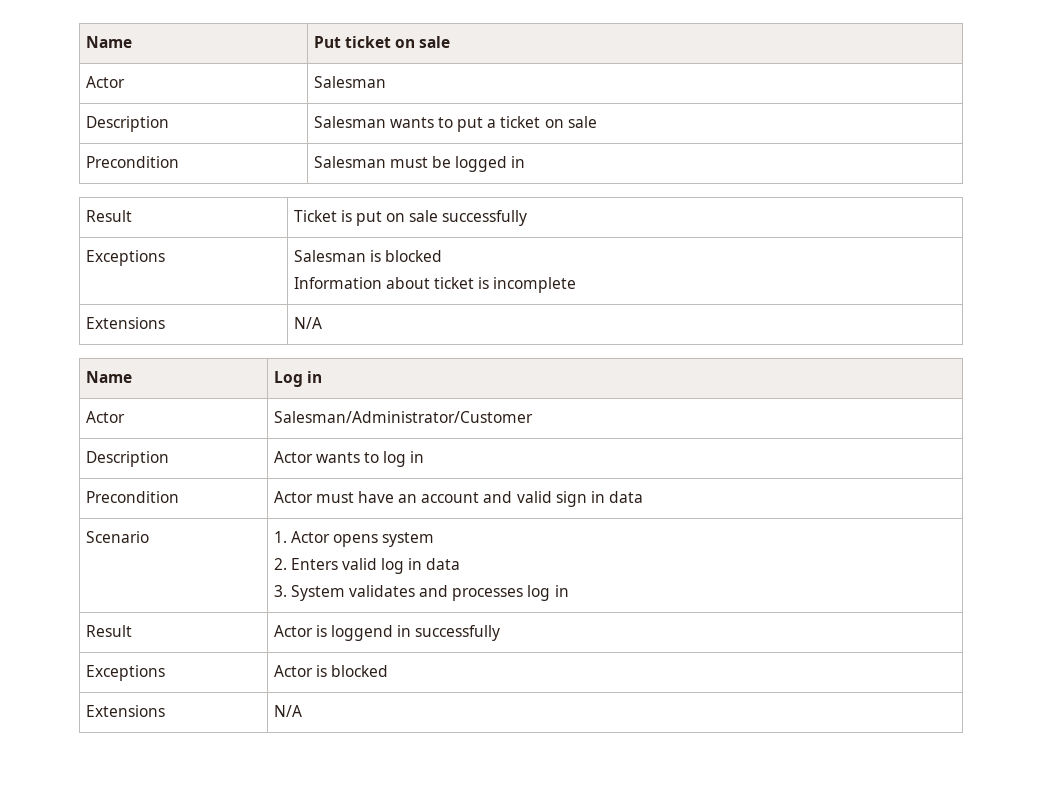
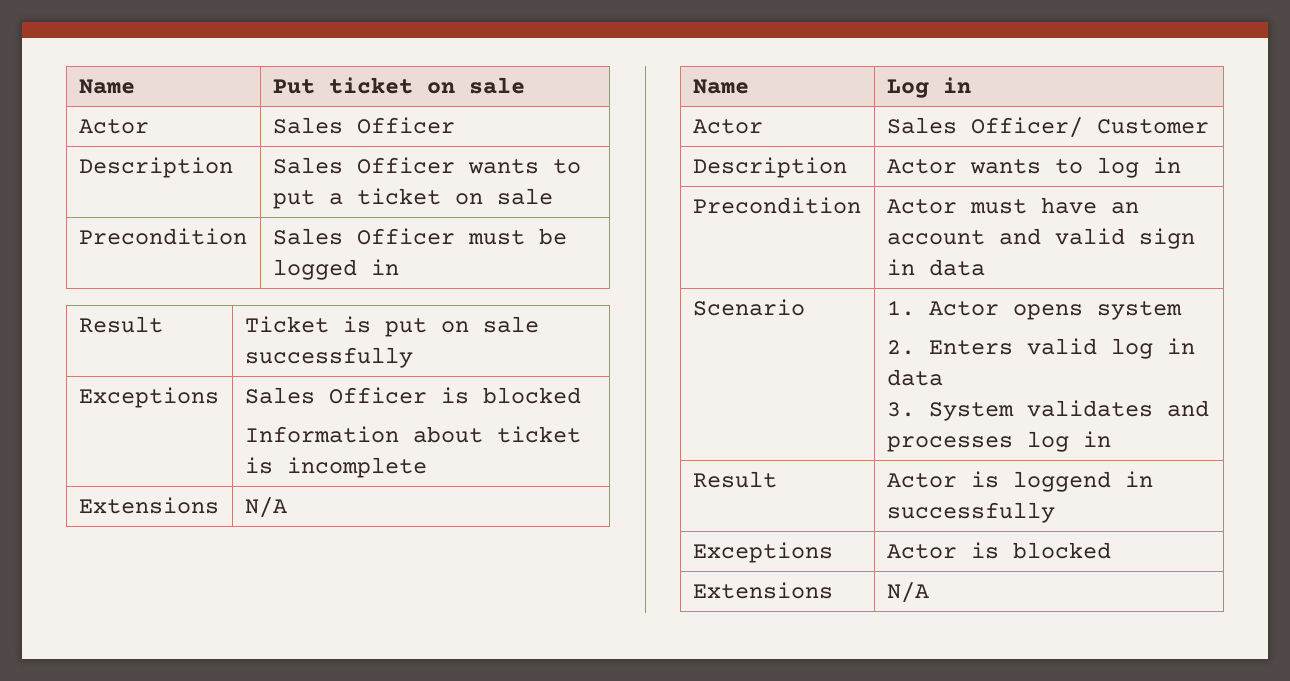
- Actor | Salesman
- Description | Salesman wants to put a ticket on sale
+ Actor | Sales Officer
+ Description | Sales Officer wants to put a ticket on sale
- Precondition | Salesman must be logged in
+ Precondition | Sales Officer must be logged in
- Exceptions | Salesman is blocked
+ Exceptions | Sales Officer is blocked
- Actor | Salesman/Administrator/Customer
+ Actor | Sales Officer/ Customer

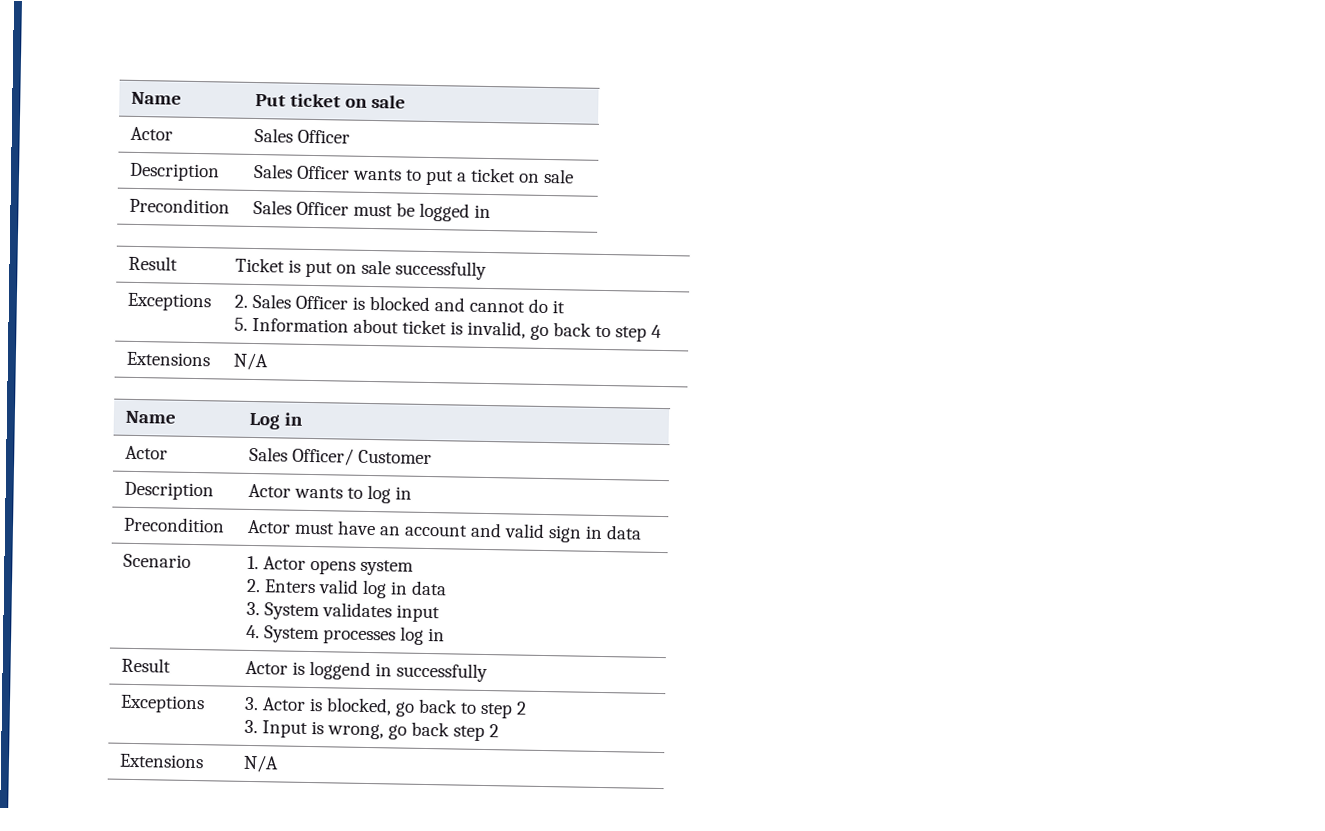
- Exceptions | Sales Officer is blocked
- Information about ticket is incomplete
+ Exceptions | 2. Sales Officer is blocked and cannot do it
+ 5. Information about ticket is invalid, go back to step 4
  Scenario | 1. Actor opens system
  2. Enters valid log in data
- 3. System validates and processes log in
+ 3. System validates input
+ 4. System processes log in
- Exceptions | Actor is blocked
+ Exceptions | 3. Actor is blocked, go back to step 2
+ 3. Input is wrong, go back step 2

